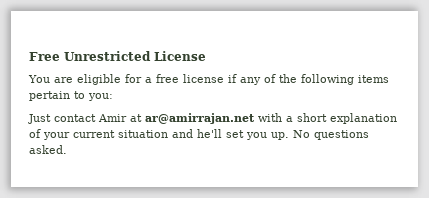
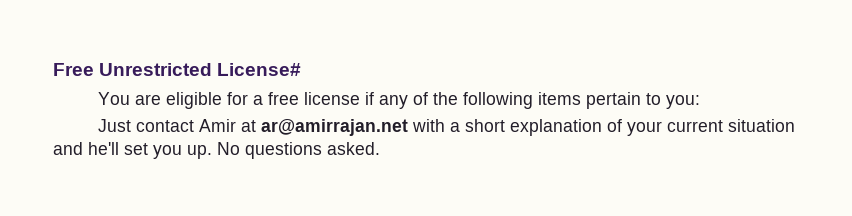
- Free Unrestricted License
+ Free Unrestricted License#

